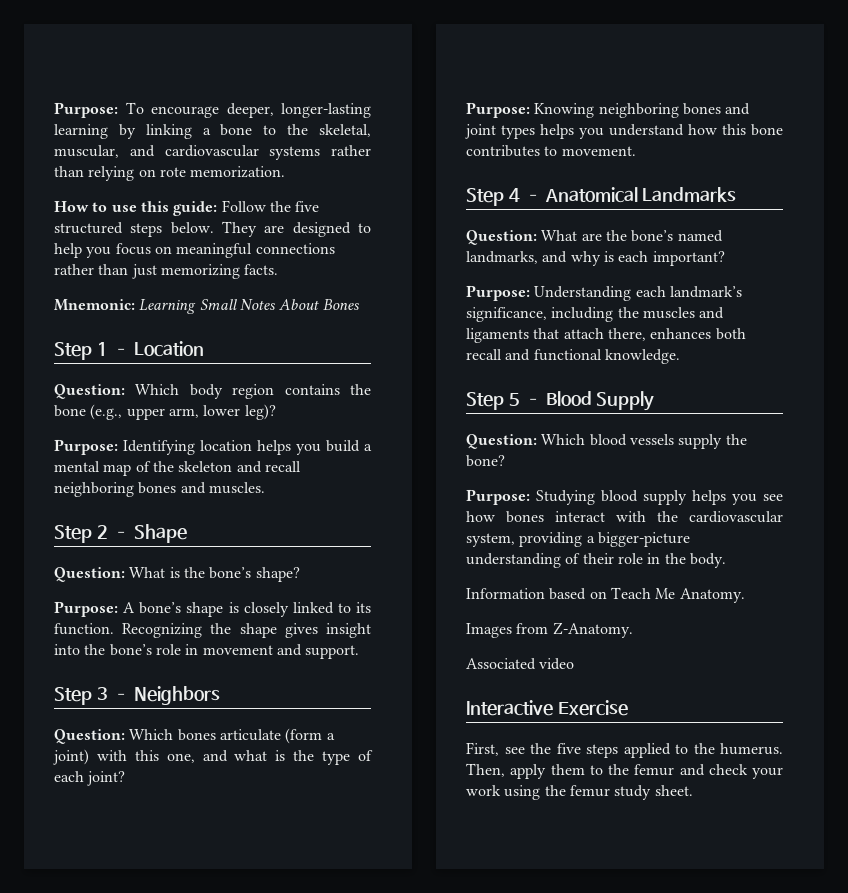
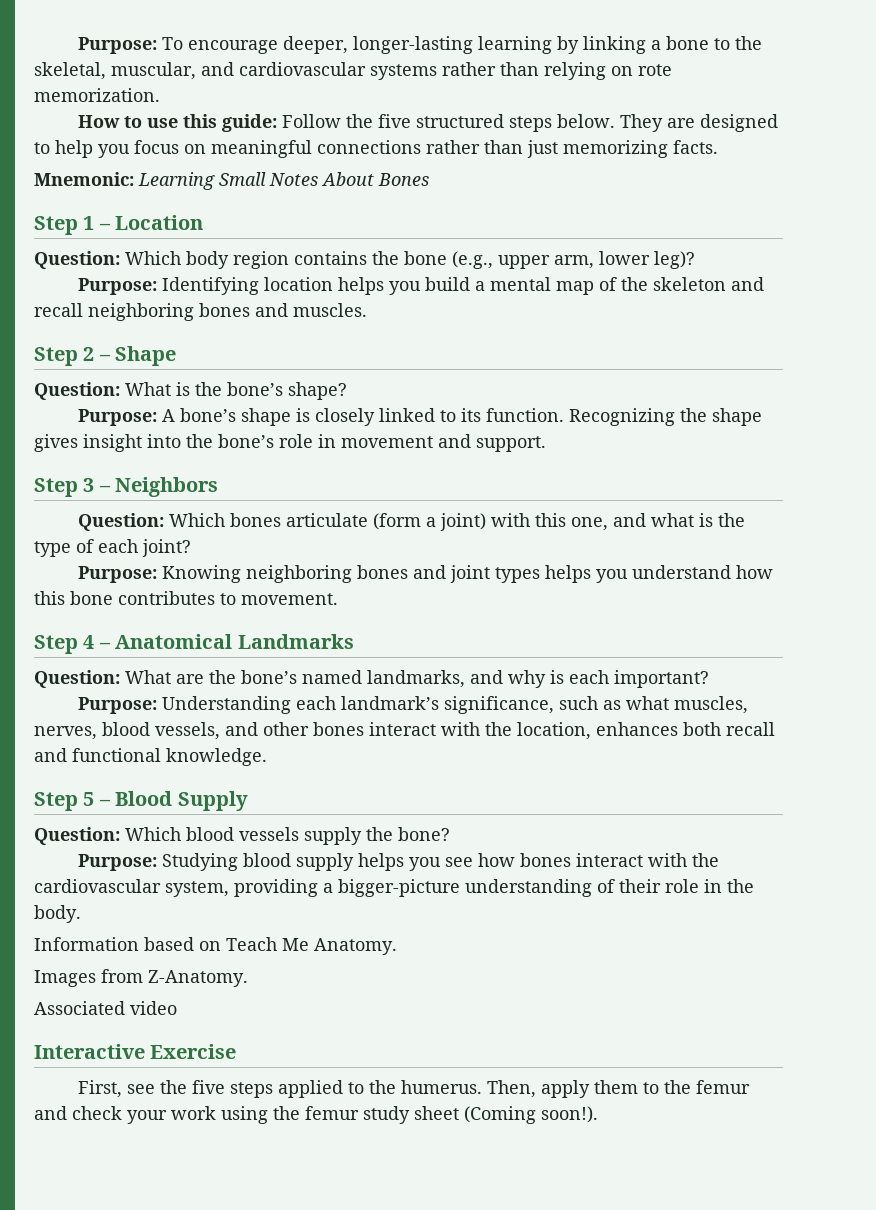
- Purpose: Understanding each landmark’s significance, including the muscles and ligaments that attach there, enhances both recall and functional knowledge.
+ Purpose: Understanding each landmark’s significance, such as what muscles, nerves, blood vessels, and other bones interact with the location, enhances both recall and functional knowledge.
- Then, apply them to the femur and check your work using the femur study sheet.
+ Then, apply them to the femur and check your work using the femur study sheet (Coming soon!).

